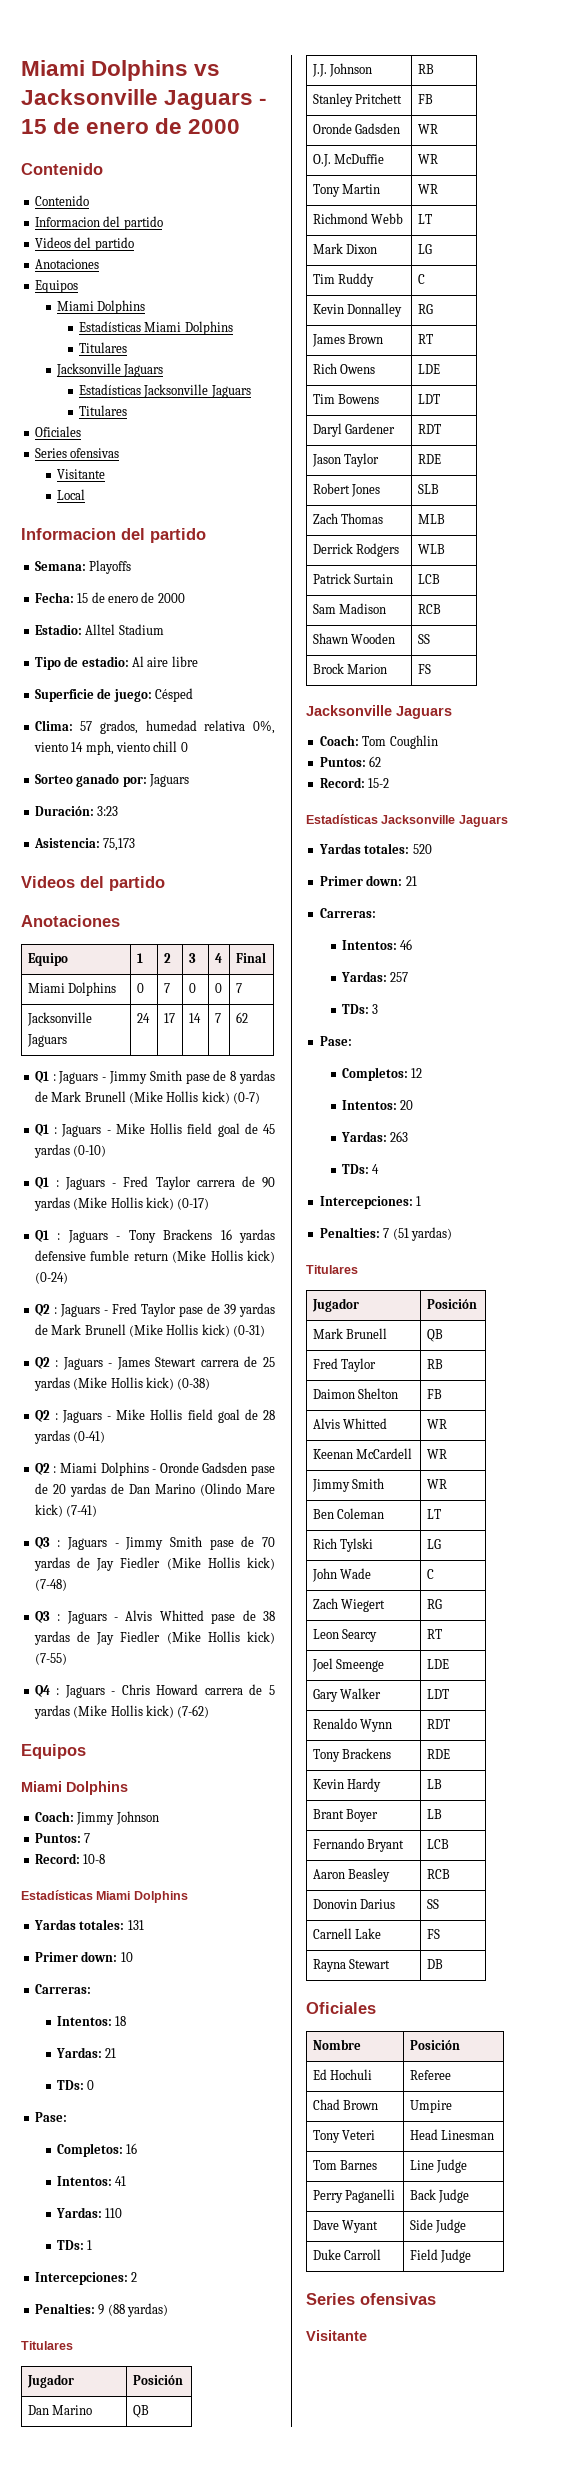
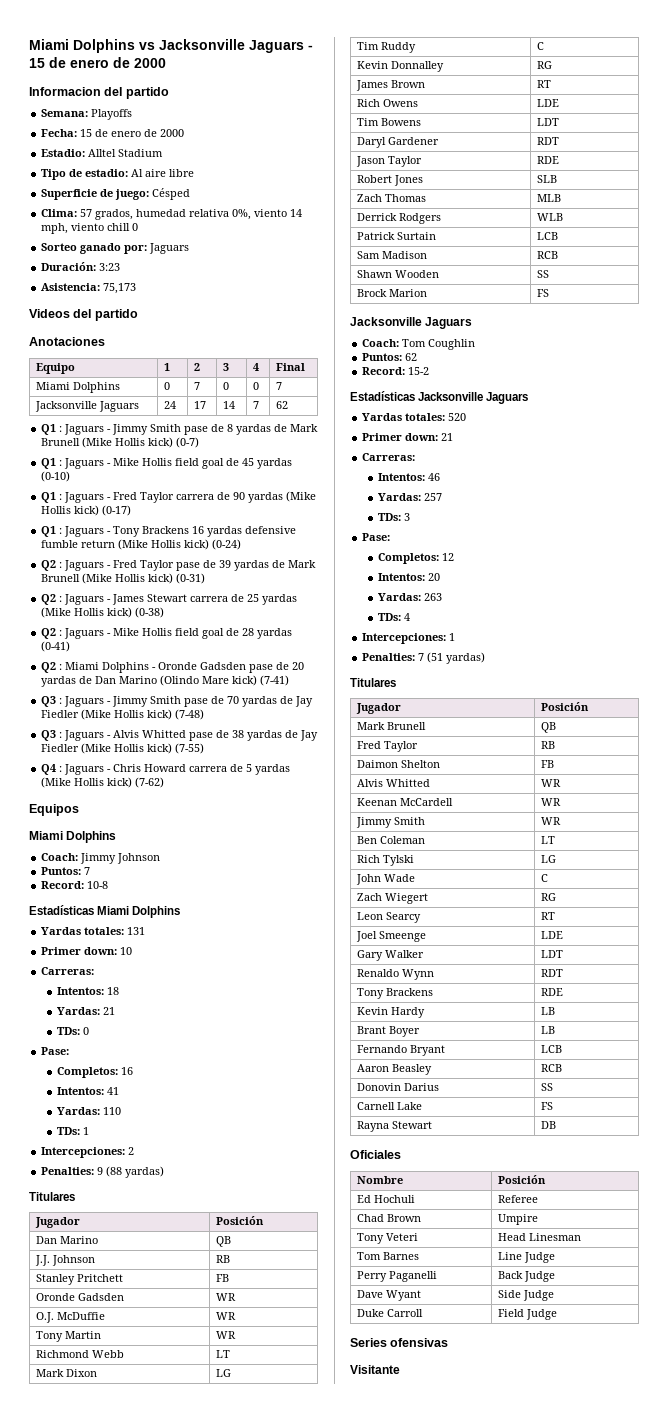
  Miami Dolphins vs Jacksonville Jaguars - 15 de enero de 2000
- Contenido
- Contenido
- Informacion del partido
- Videos del partido
- Anotaciones
- Equipos
- Miami Dolphins
- Estadísticas Miami Dolphins
- Titulares
- Jacksonville Jaguars
- Estadísticas Jacksonville Jaguars
- Titulares
- Oficiales
- Series ofensivas
- Visitante
- Local

